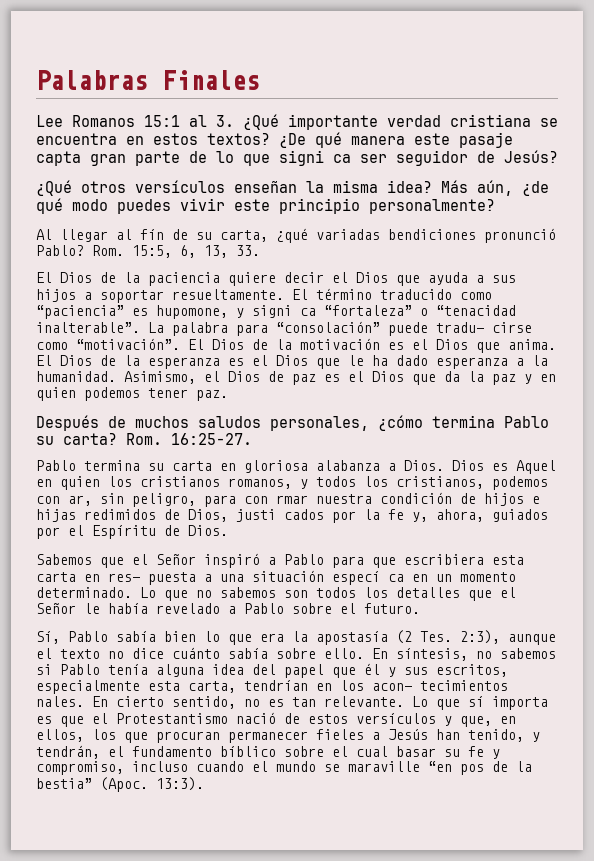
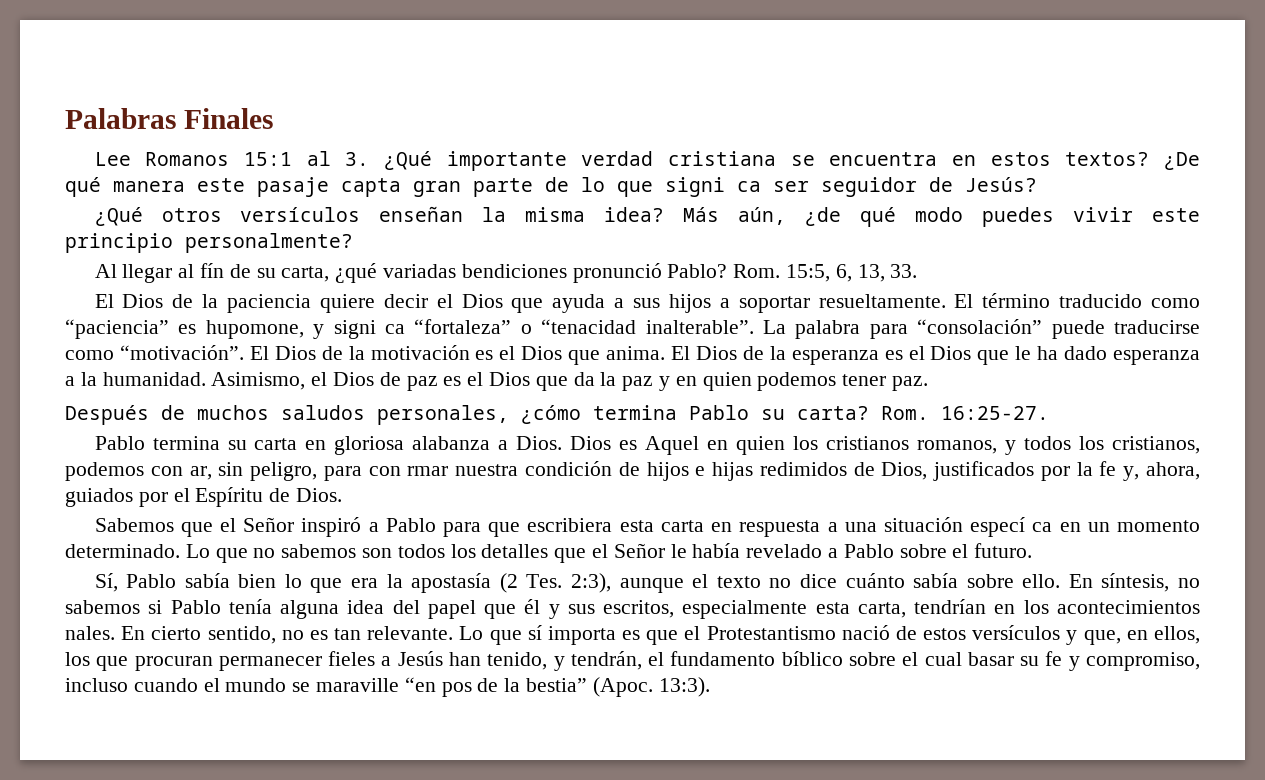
- La palabra para “consolación” puede tradu- cirse como “motivación”.
+ La palabra para “consolación” puede traducirse como “motivación”.
- Dios es Aquel en quien los cristianos romanos, y todos los cristianos, podemos con ar, sin peligro, para con rmar nuestra condición de hijos e hijas redimidos de Dios, justi cados por la fe y, ahora, guiados por el Espíritu de Dios.
+ Dios es Aquel en quien los cristianos romanos, y todos los cristianos, podemos con ar, sin peligro, para con rmar nuestra condición de hijos e hijas redimidos de Dios, justificados por la fe y, ahora, guiados por el Espíritu de Dios.
- Sabemos que el Señor inspiró a Pablo para que escribiera esta carta en res- puesta a una situación especí ca en un momento determinado.
+ Sabemos que el Señor inspiró a Pablo para que escribiera esta carta en respuesta a una situación especí ca en un momento determinado.
- En síntesis, no sabemos si Pablo tenía alguna idea del papel que él y sus escritos, especialmente esta carta, tendrían en los acon- tecimientos nales.
+ En síntesis, no sabemos si Pablo tenía alguna idea del papel que él y sus escritos, especialmente esta carta, tendrían en los acontecimientos nales.

